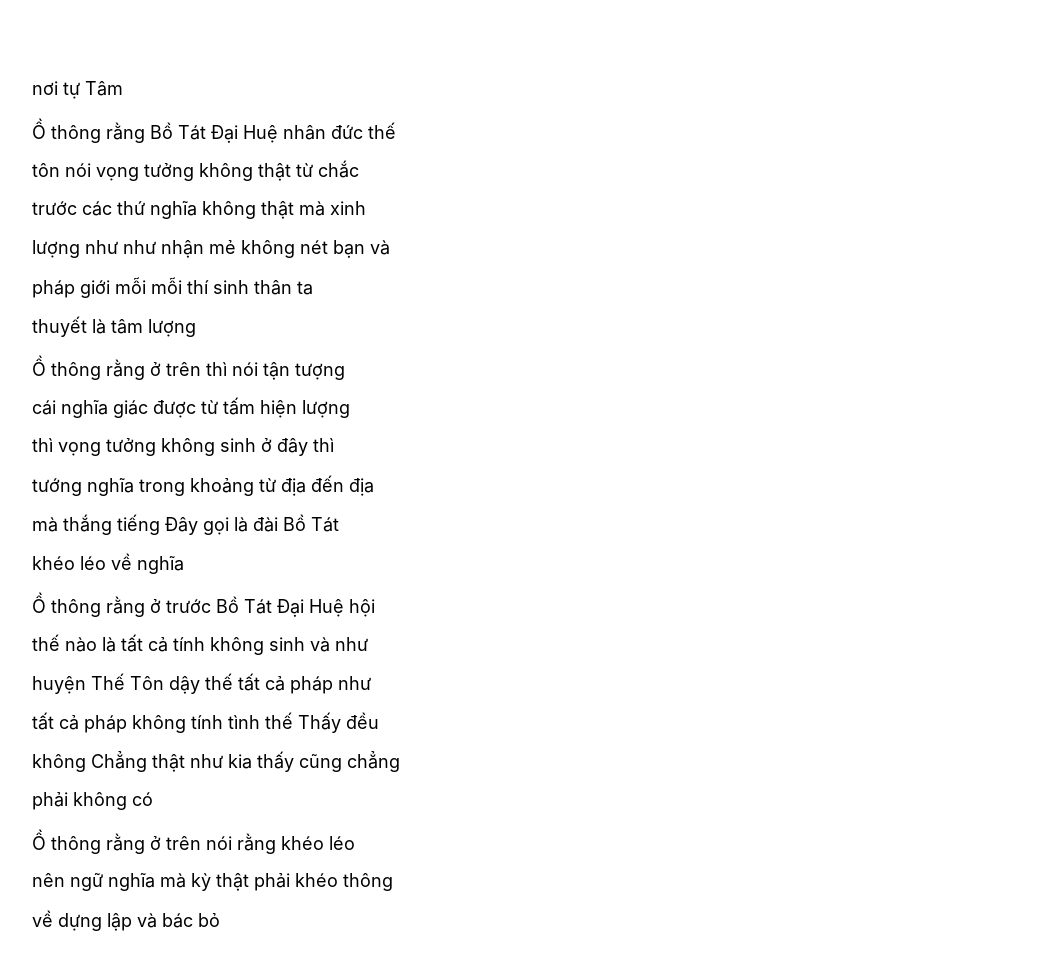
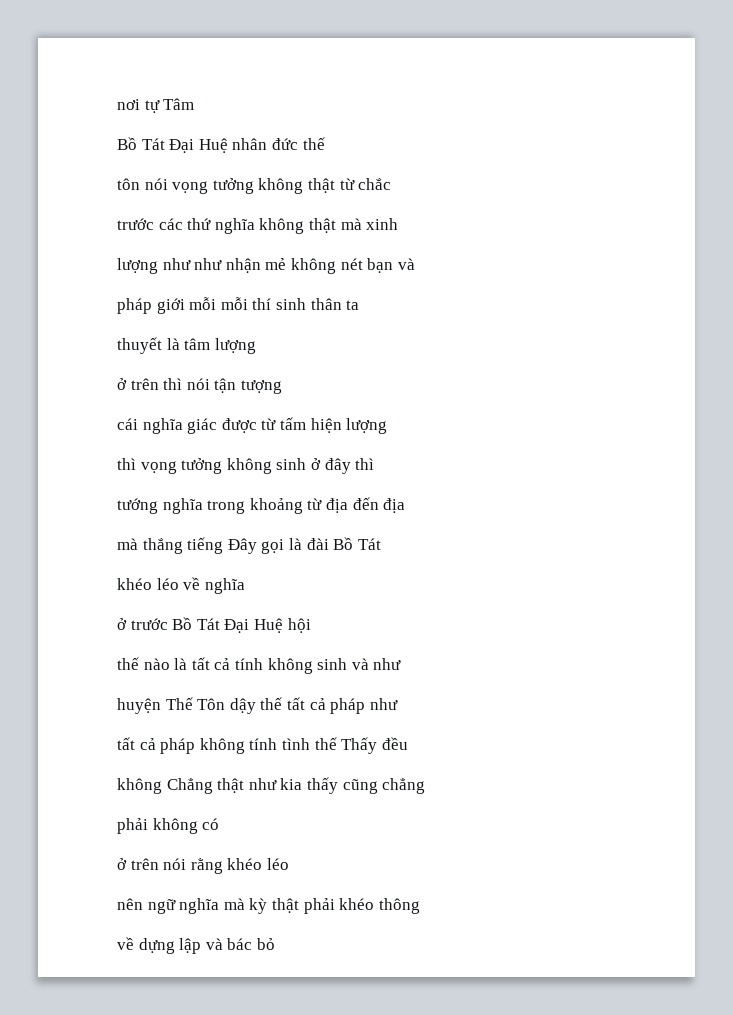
- Ồ thông rằng Bồ Tát Đại Huệ nhân đức thế
+ Bồ Tát Đại Huệ nhân đức thế
- Ồ thông rằng ở trên thì nói tận tượng
+ ở trên thì nói tận tượng
- Ồ thông rằng ở trước Bồ Tát Đại Huệ hội
+ ở trước Bồ Tát Đại Huệ hội
- Ồ thông rằng ở trên nói rằng khéo léo
+ ở trên nói rằng khéo léo

